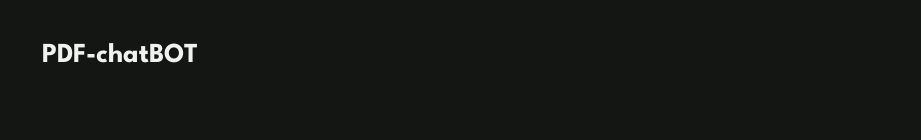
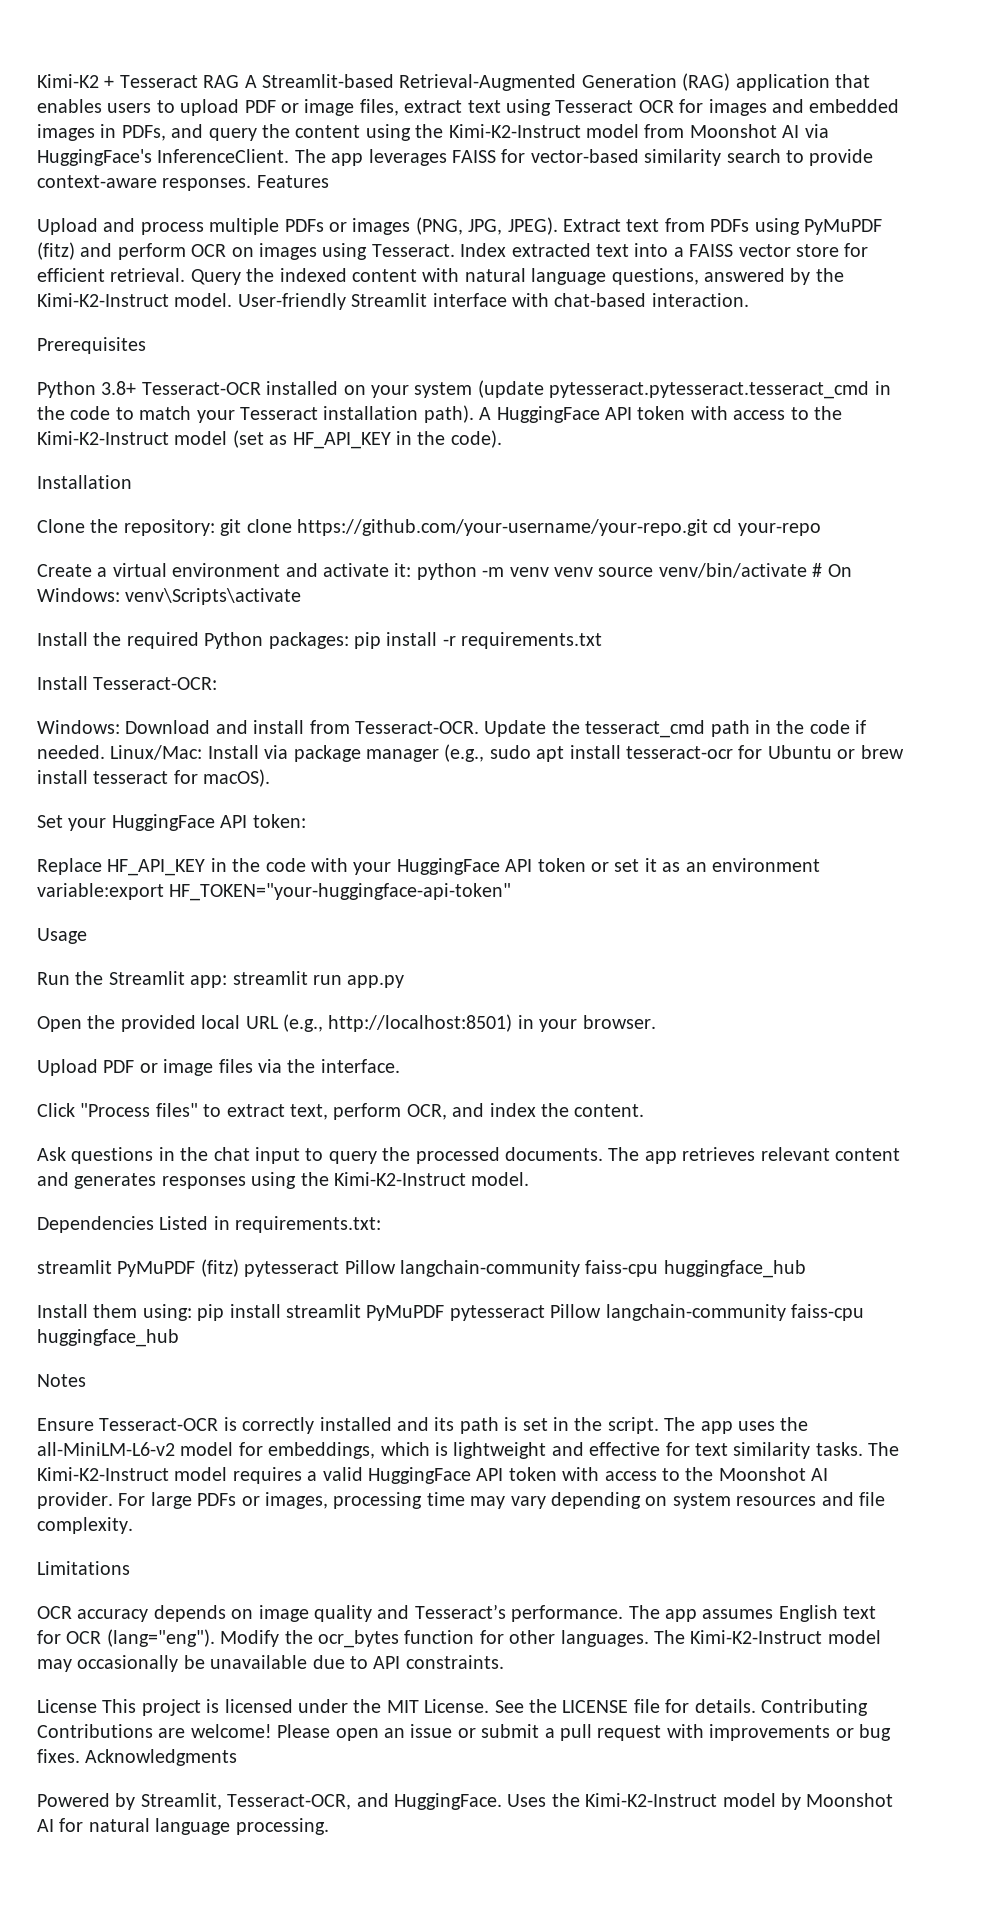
- PDF-chatBOT
+ Kimi-K2 + Tesseract RAG A Streamlit-based Retrieval-Augmented Generation (RAG) application that enables users to upload PDF or image files, extract text using Tesseract OCR for images and embedded images in PDFs, and query the content using the Kimi-K2-Instruct model from Moonshot AI via HuggingFace's InferenceClient. The app leverages FAISS for vector-based similarity search to provide context-aware responses. Features
+ Upload and process multiple PDFs or images (PNG, JPG, JPEG). Extract text from PDFs using PyMuPDF (fitz) and perform OCR on images using Tesseract. Index extracted text into a FAISS vector store for efficient retrieval. Query the indexed content with natural language questions, answered by the Kimi-K2-Instruct model. User-friendly Streamlit interface with chat-based interaction.
+ Prerequisites
+ Python 3.8+ Tesseract-OCR installed on your system (update pytesseract.pytesseract.tesseract_cmd in the code to match your Tesseract installation path). A HuggingFace API token with access to the Kimi-K2-Instruct model (set as HF_API_KEY in the code).
+ Installation
+ Clone the repository: git clone https://github.com/your-username/your-repo.git cd your-repo
+ Create a virtual environment and activate it: python -m venv venv source venv/bin/activate # On Windows: venv\Scripts\activate
+ Install the required Python packages: pip install -r requirements.txt
+ Install Tesseract-OCR:
+ Windows: Download and install from Tesseract-OCR. Update the tesseract_cmd path in the code if needed. Linux/Mac: Install via package manager (e.g., sudo apt install tesseract-ocr for Ubuntu or brew install tesseract for macOS).
+ Set your HuggingFace API token:
+ Replace HF_API_KEY in the code with your HuggingFace API token or set it as an environment variable:export HF_TOKEN="your-huggingface-api-token"
+ Usage
+ Run the Streamlit app: streamlit run app.py
+ Open the provided local URL (e.g., http://localhost:8501) in your browser.
+ Upload PDF or image files via the interface.
+ Click "Process files" to extract text, perform OCR, and index the content.
+ Ask questions in the chat input to query the processed documents. The app retrieves relevant content and generates responses using the Kimi-K2-Instruct model.
+ Dependencies Listed in requirements.txt:
+ streamlit PyMuPDF (fitz) pytesseract Pillow langchain-community faiss-cpu huggingface_hub
+ Install them using: pip install streamlit PyMuPDF pytesseract Pillow langchain-community faiss-cpu huggingface_hub
+ Notes
+ Ensure Tesseract-OCR is correctly installed and its path is set in the script. The app uses the all-MiniLM-L6-v2 model for embeddings, which is lightweight and effective for text similarity tasks. The Kimi-K2-Instruct model requires a valid HuggingFace API token with access to the Moonshot AI provider. For large PDFs or images, processing time may vary depending on system resources and file complexity.
+ Limitations
+ OCR accuracy depends on image quality and Tesseract’s performance. The app assumes English text for OCR (lang="eng"). Modify the ocr_bytes function for other languages. The Kimi-K2-Instruct model may occasionally be unavailable due to API constraints.
+ License This project is licensed under the MIT License. See the LICENSE file for details. Contributing Contributions are welcome! Please open an issue or submit a pull request with improvements or bug fixes. Acknowledgments
+ Powered by Streamlit, Tesseract-OCR, and HuggingFace. Uses the Kimi-K2-Instruct model by Moonshot AI for natural language processing.

